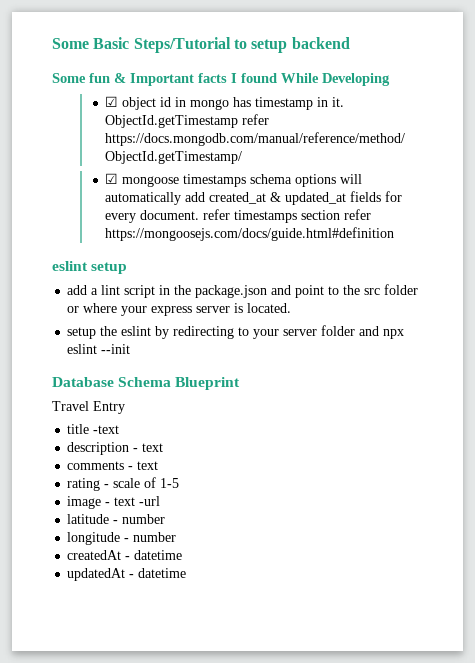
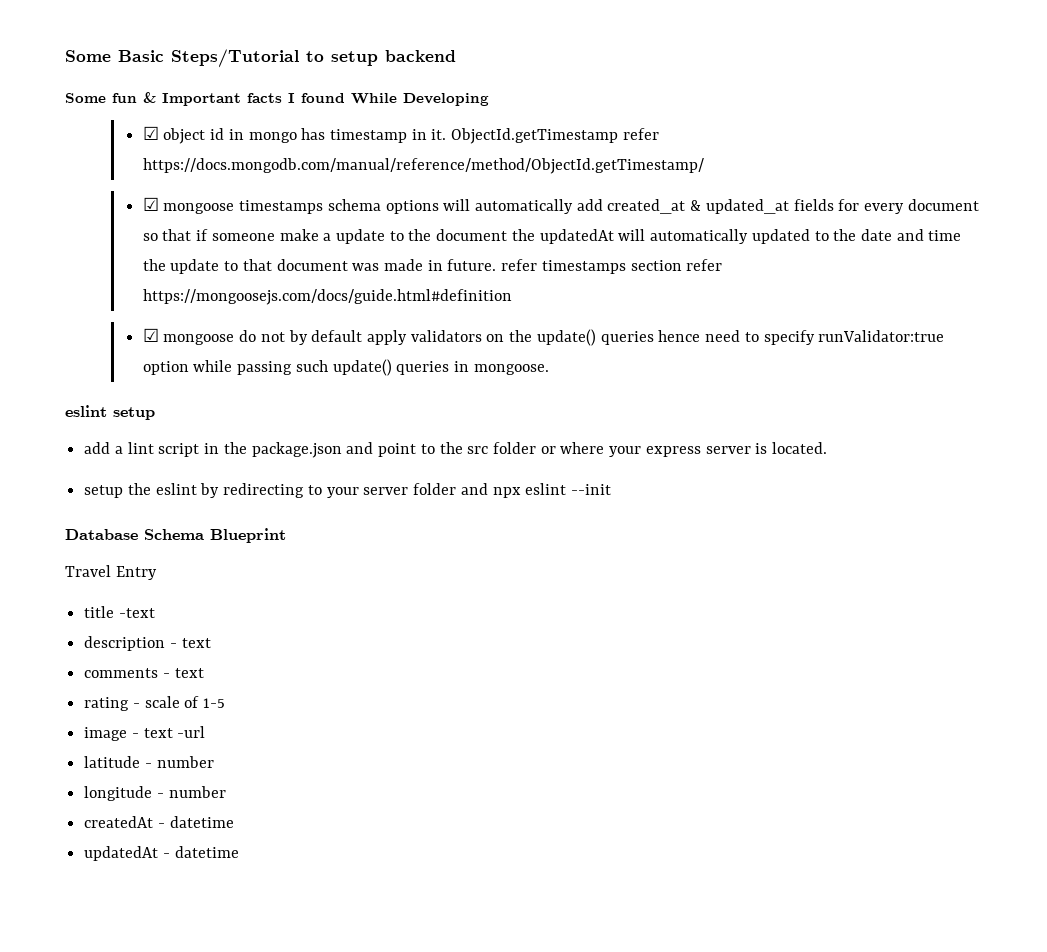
- ☑ mongoose timestamps schema options will automatically add created_at & updated_at fields for every document. refer timestamps section refer https://mongoosejs.com/docs/guide.html#definition
+ ☑ mongoose timestamps schema options will automatically add created_at & updated_at fields for every document so that if someone make a update to the document the updatedAt will automatically updated to the date and time the update to that document was made in future. refer timestamps section refer https://mongoosejs.com/docs/guide.html#definition
+ ☑ mongoose do not by default apply validators on the update() queries hence need to specify runValidator:true option while passing such update() queries in mongoose.

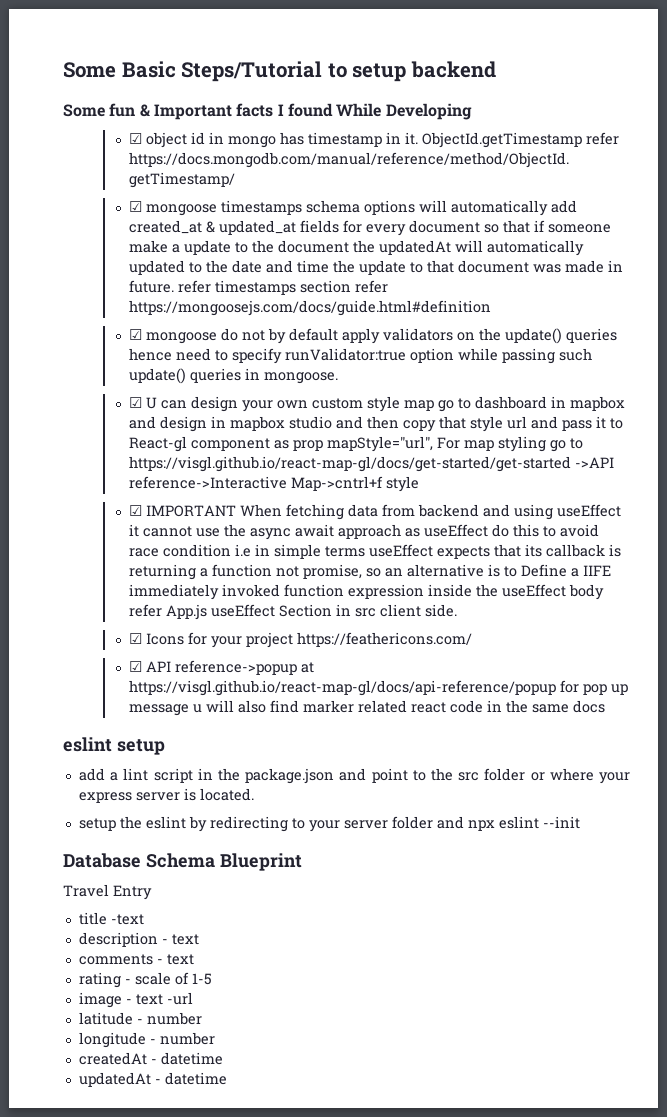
+ ☑ U can design your own custom style map go to dashboard in mapbox and design in mapbox studio and then copy that style url and pass it to React-gl component as prop mapStyle="url", For map styling go to https://visgl.github.io/react-map-gl/docs/get-started/get-started ->API reference->Interactive Map->cntrl+f style
+ ☑ IMPORTANT When fetching data from backend and using useEffect it cannot use the async await approach as useEffect do this to avoid race condition i.e in simple terms useEffect expects that its callback is returning a function not promise, so an alternative is to Define a IIFE immediately invoked function expression inside the useEffect body refer App.js useEffect Section in src client side.
+ ☑ Icons for your project https://feathericons.com/
+ ☑ API reference->popup at https://visgl.github.io/react-map-gl/docs/api-reference/popup for pop up message u will also find marker related react code in the same docs

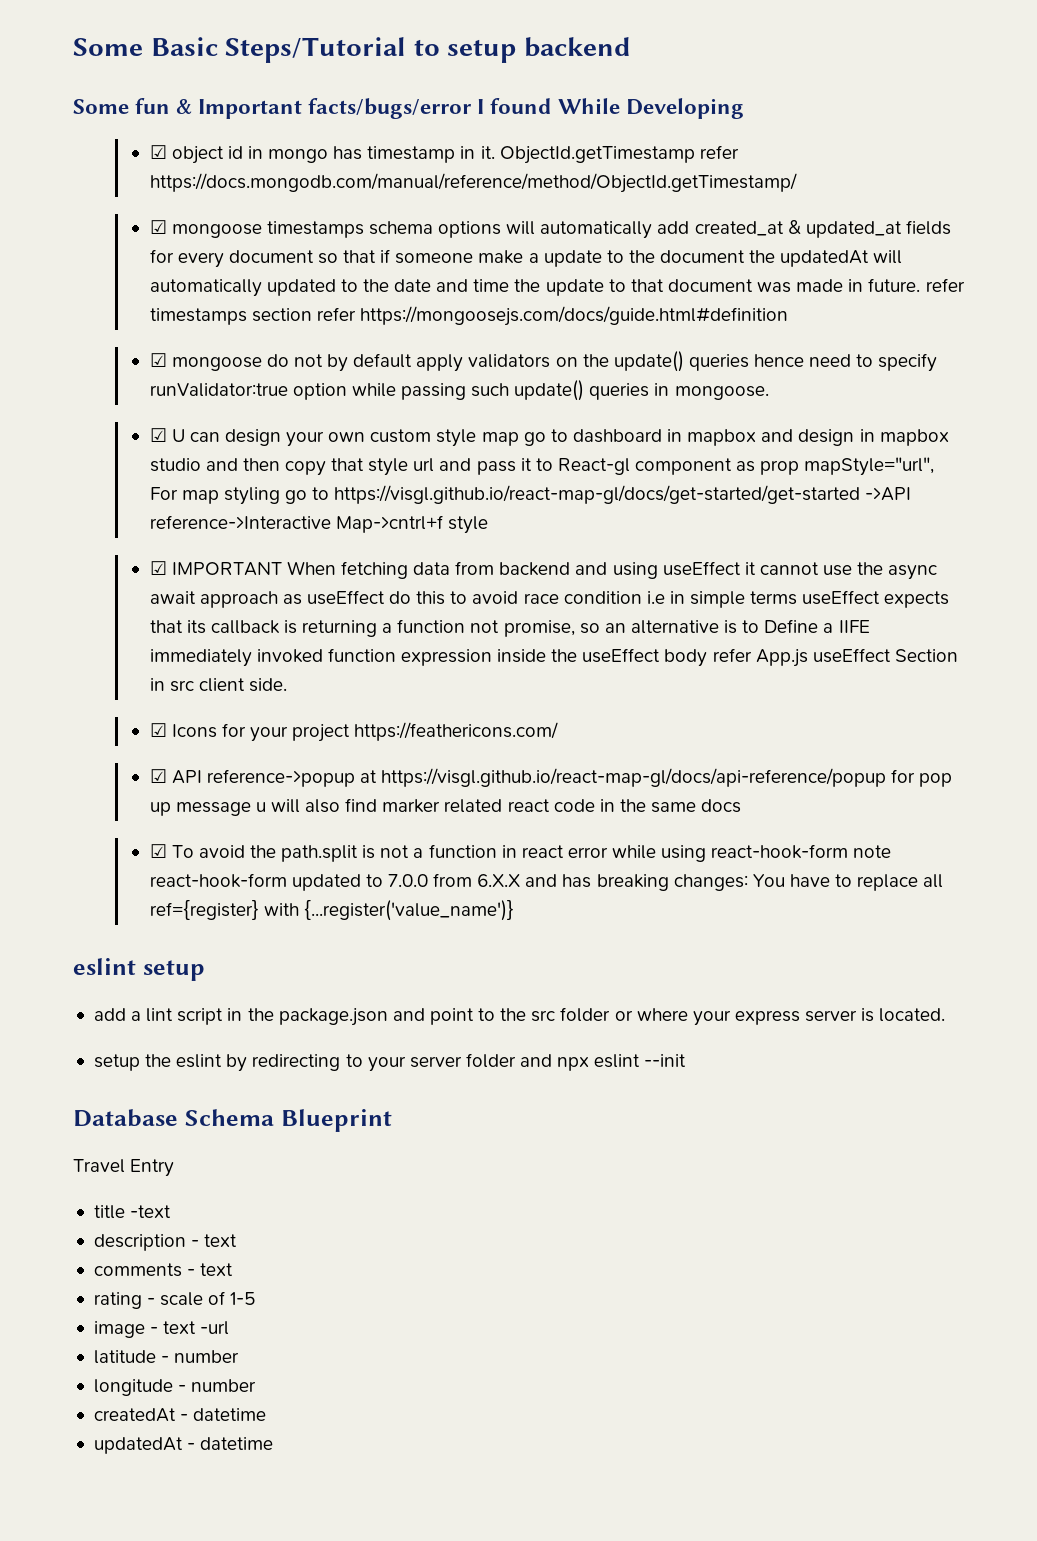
- Some fun & Important facts I found While Developing
+ Some fun & Important facts/bugs/error I found While Developing
+ ☑ To avoid the path.split is not a function in react error while using react-hook-form note react-hook-form updated to 7.0.0 from 6.X.X and has breaking changes: You have to replace all ref={register} with {...register('value_name')}

